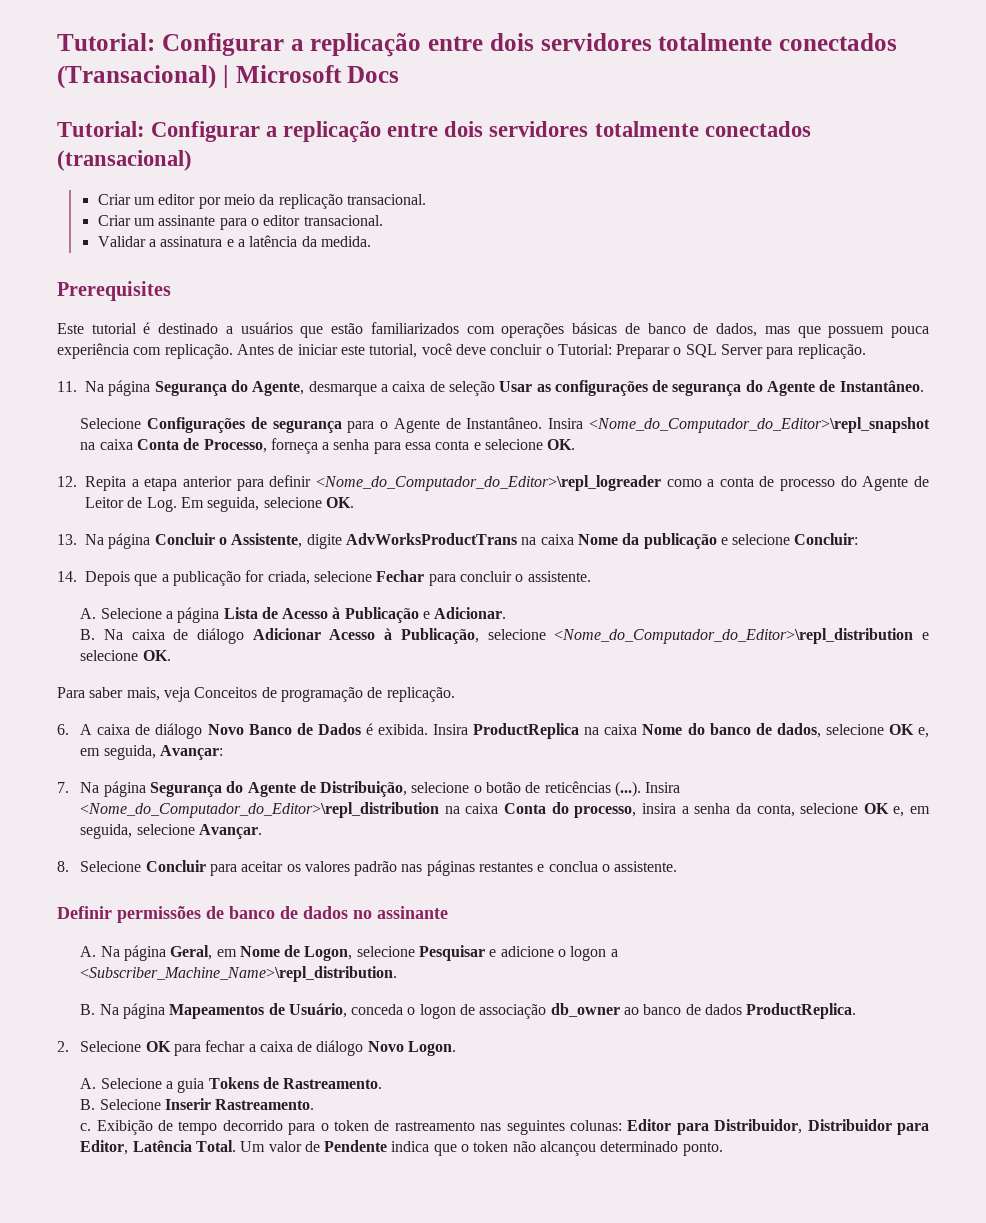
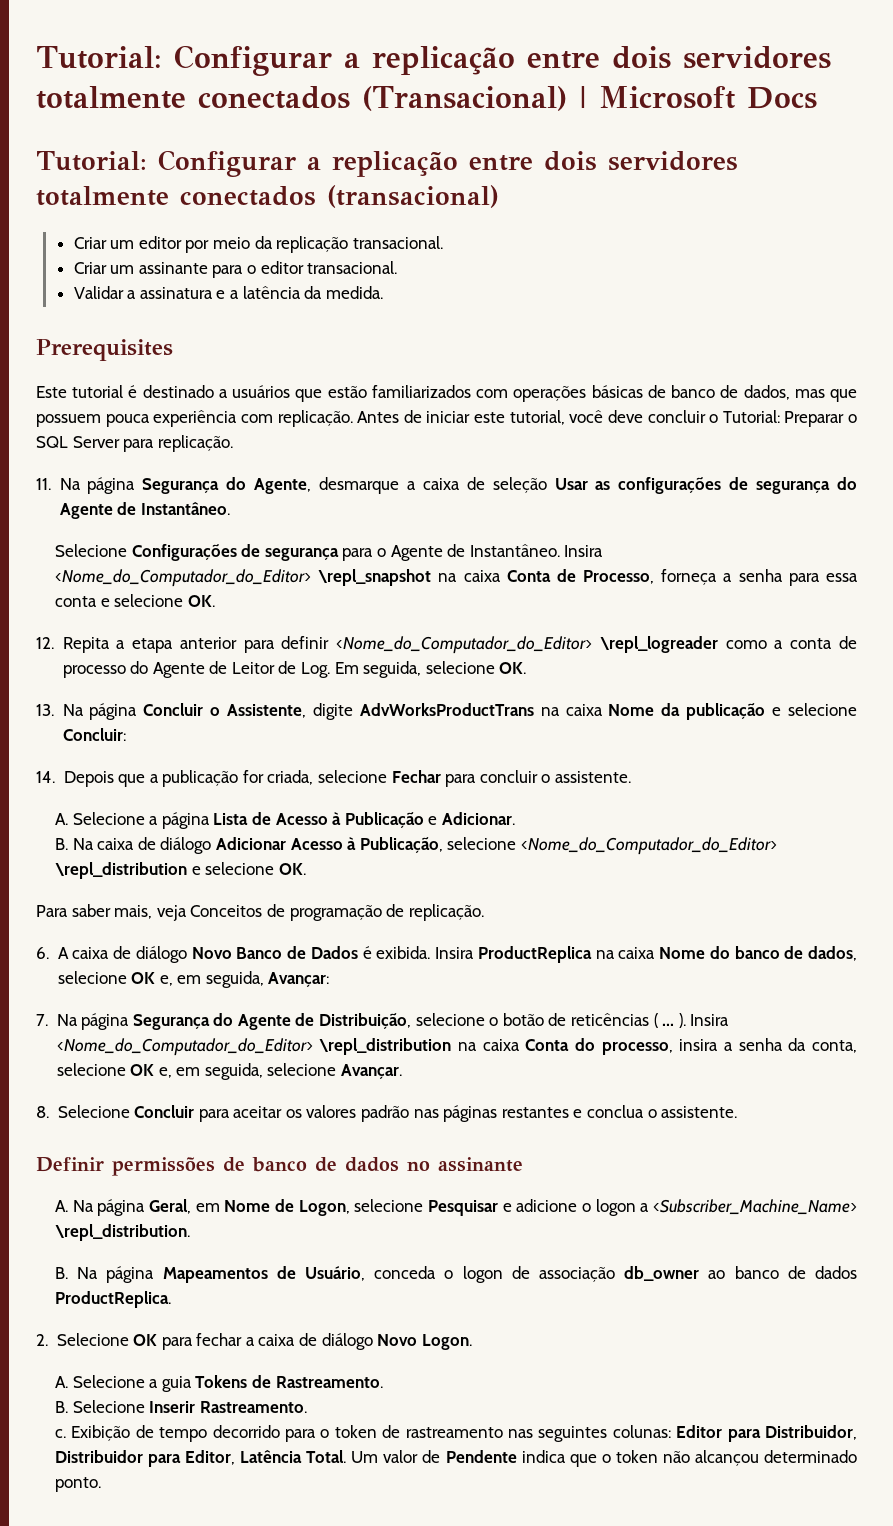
- Insira <Nome_do_Computador_do_Editor>\repl_snapshot na caixa Conta de Processo, forneça a senha para essa conta e selecione OK.
+ Insira <Nome_do_Computador_do_Editor> \repl_snapshot na caixa Conta de Processo, forneça a senha para essa conta e selecione OK.
- 12. Repita a etapa anterior para definir <Nome_do_Computador_do_Editor>\repl_logreader como a conta de processo do Agente de Leitor de Log. Em seguida, selecione OK.
+ 12. Repita a etapa anterior para definir <Nome_do_Computador_do_Editor> \repl_logreader como a conta de processo do Agente de Leitor de Log. Em seguida, selecione OK.
- B. Na caixa de diálogo Adicionar Acesso à Publicação, selecione <Nome_do_Computador_do_Editor>\repl_distribution e selecione OK.
+ B. Na caixa de diálogo Adicionar Acesso à Publicação, selecione <Nome_do_Computador_do_Editor> \repl_distribution e selecione OK.
- 7. Na página Segurança do Agente de Distribuição, selecione o botão de reticências (...). Insira <Nome_do_Computador_do_Editor>\repl_distribution na caixa Conta do processo, insira a senha da conta, selecione OK e, em seguida, selecione Avançar.
+ 7. Na página Segurança do Agente de Distribuição, selecione o botão de reticências ( ... ). Insira <Nome_do_Computador_do_Editor> \repl_distribution na caixa Conta do processo, insira a senha da conta, selecione OK e, em seguida, selecione Avançar.
- A. Na página Geral, em Nome de Logon, selecione Pesquisar e adicione o logon a <Subscriber_Machine_Name>\repl_distribution.
+ A. Na página Geral, em Nome de Logon, selecione Pesquisar e adicione o logon a <Subscriber_Machine_Name> \repl_distribution.

